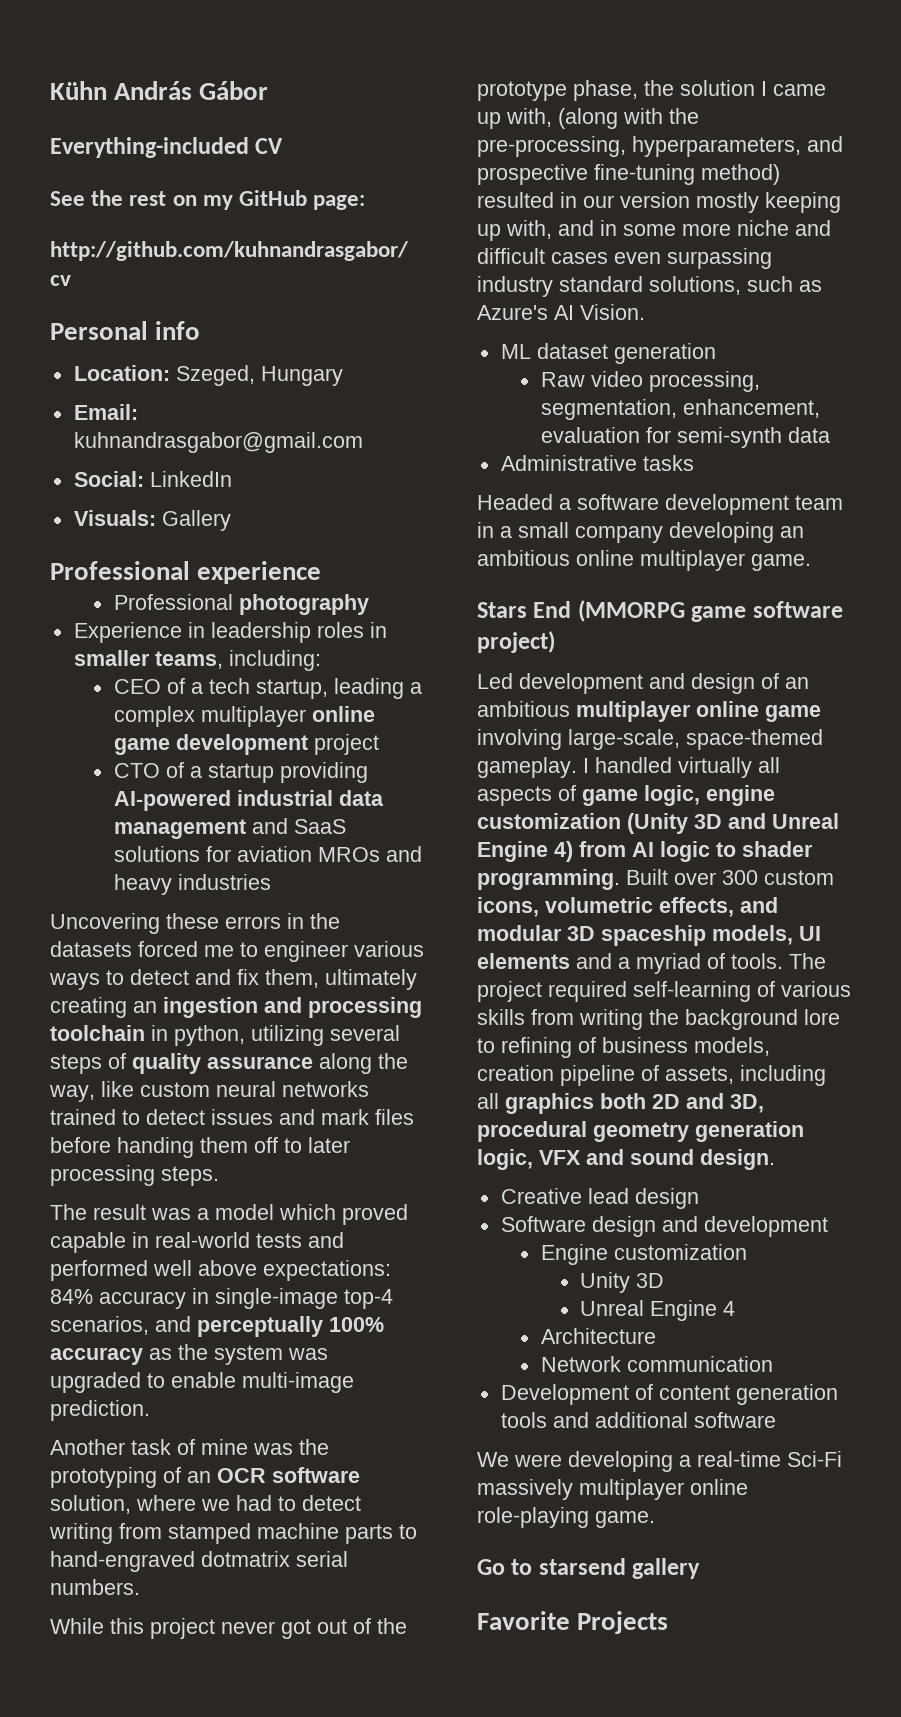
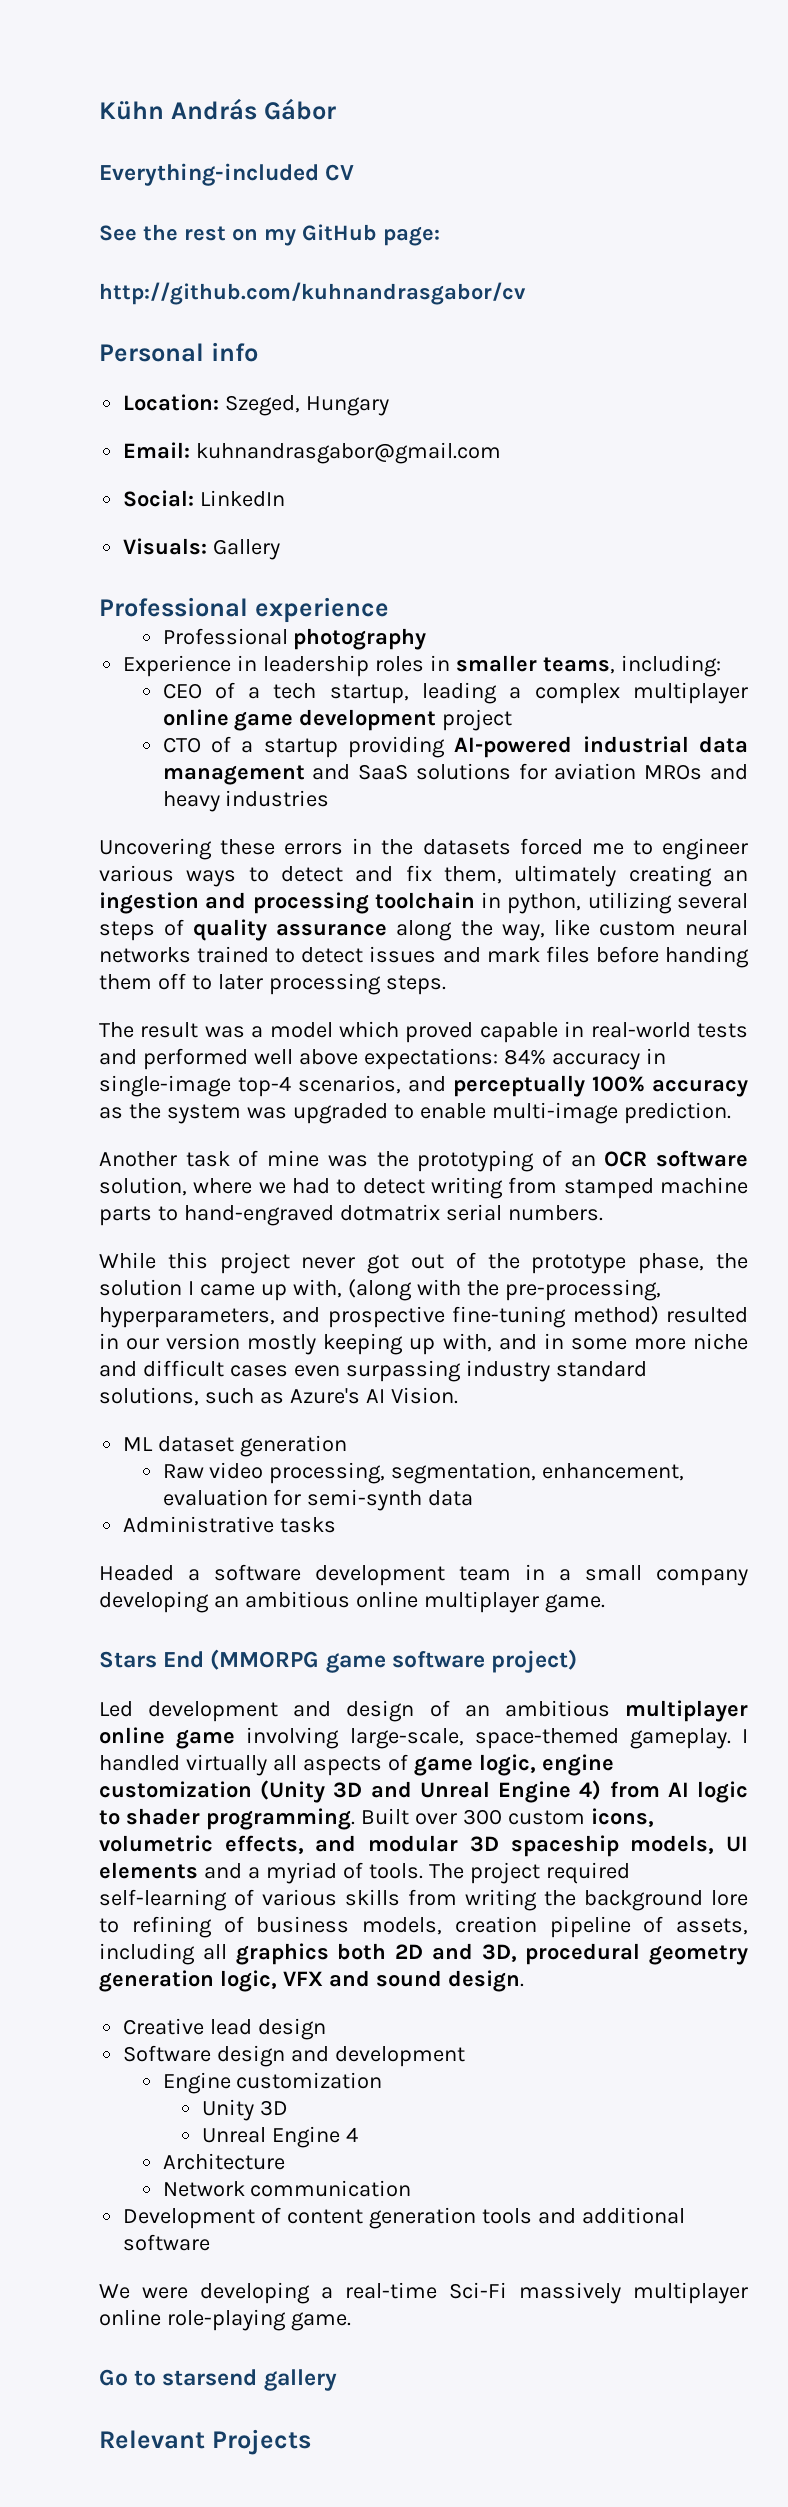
- Favorite Projects
+ Relevant Projects

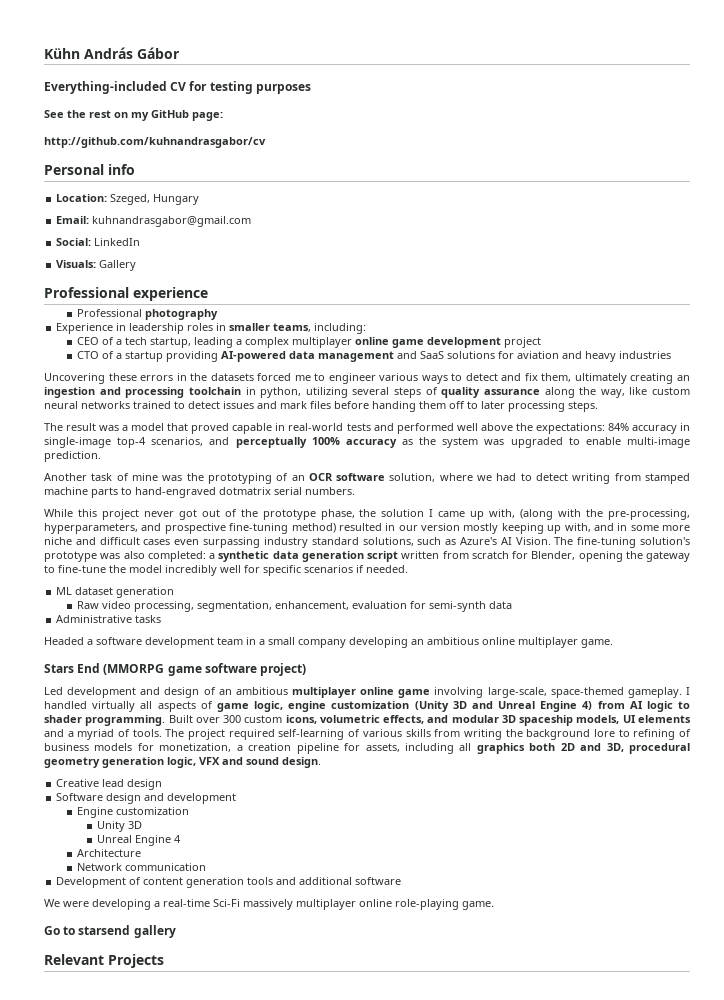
- Everything-included CV
+ Everything-included CV for testing purposes
- CTO of a startup providing AI-powered industrial data management and SaaS solutions for aviation MROs and heavy industries
+ CTO of a startup providing AI-powered data management and SaaS solutions for aviation and heavy industries
- The result was a model which proved capable in real-world tests and performed well above expectations: 84% accuracy in single-image top-4 scenarios, and perceptually 100% accuracy as the system was upgraded to enable multi-image prediction.
+ The result was a model that proved capable in real-world tests and performed well above the expectations: 84% accuracy in single-image top-4 scenarios, and perceptually 100% accuracy as the system was upgraded to enable multi-image prediction.
+ The fine-tuning solution's prototype was also completed: a synthetic data generation script written from scratch for Blender, opening the gateway to fine-tune the model incredibly well for specific scenarios if needed.
- The project required self-learning of various skills from writing the background lore to refining of business models, creation pipeline of assets, including all graphics both 2D and 3D, procedural geometry generation logic, VFX and sound design.
+ The project required self-learning of various skills from writing the background lore to refining of business models for monetization, a creation pipeline for assets, including all graphics both 2D and 3D, procedural geometry generation logic, VFX and sound design.

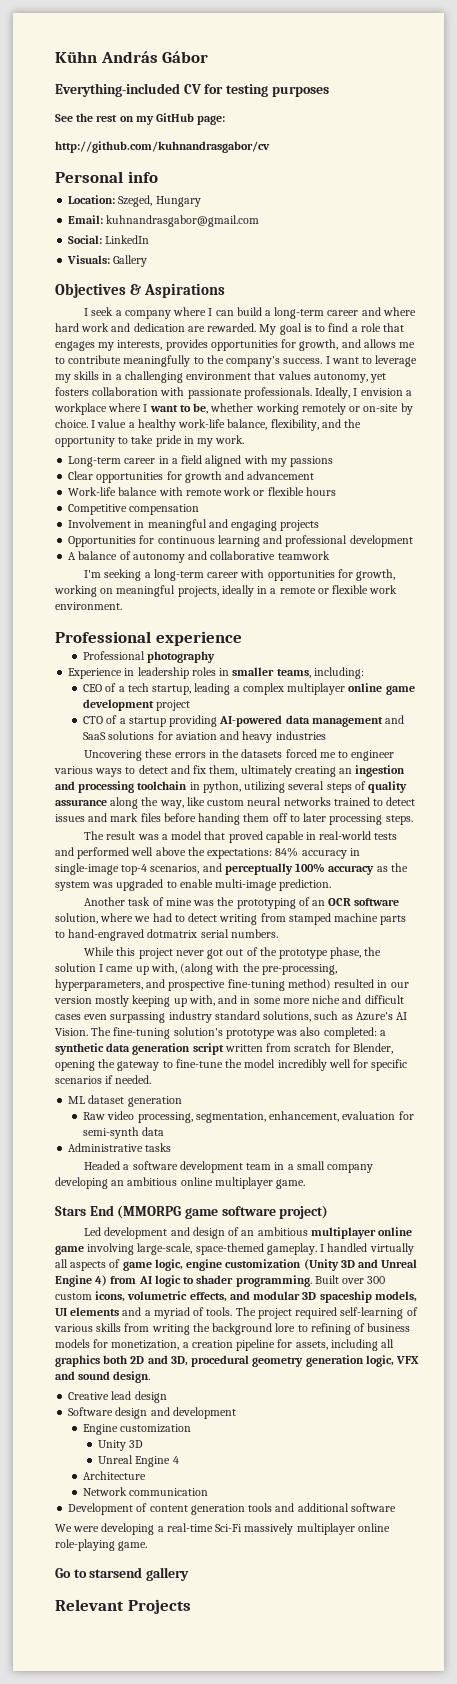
+ Objectives & Aspirations
+ I seek a company where I can build a long-term career and where hard work and dedication are rewarded. My goal is to find a role that engages my interests, provides opportunities for growth, and allows me to contribute meaningfully to the company's success. I want to leverage my skills in a challenging environment that values autonomy, yet fosters collaboration with passionate professionals. Ideally, I envision a workplace where I want to be, whether working remotely or on-site by choice. I value a healthy work-life balance, flexibility, and the opportunity to take pride in my work.
+ Long-term career in a field aligned with my passions
+ Clear opportunities for growth and advancement
+ Work-life balance with remote work or flexible hours
+ Competitive compensation
+ Involvement in meaningful and engaging projects
+ Opportunities for continuous learning and professional development
+ A balance of autonomy and collaborative teamwork
+ I'm seeking a long-term career with opportunities for growth, working on meaningful projects, ideally in a remote or flexible work environment.

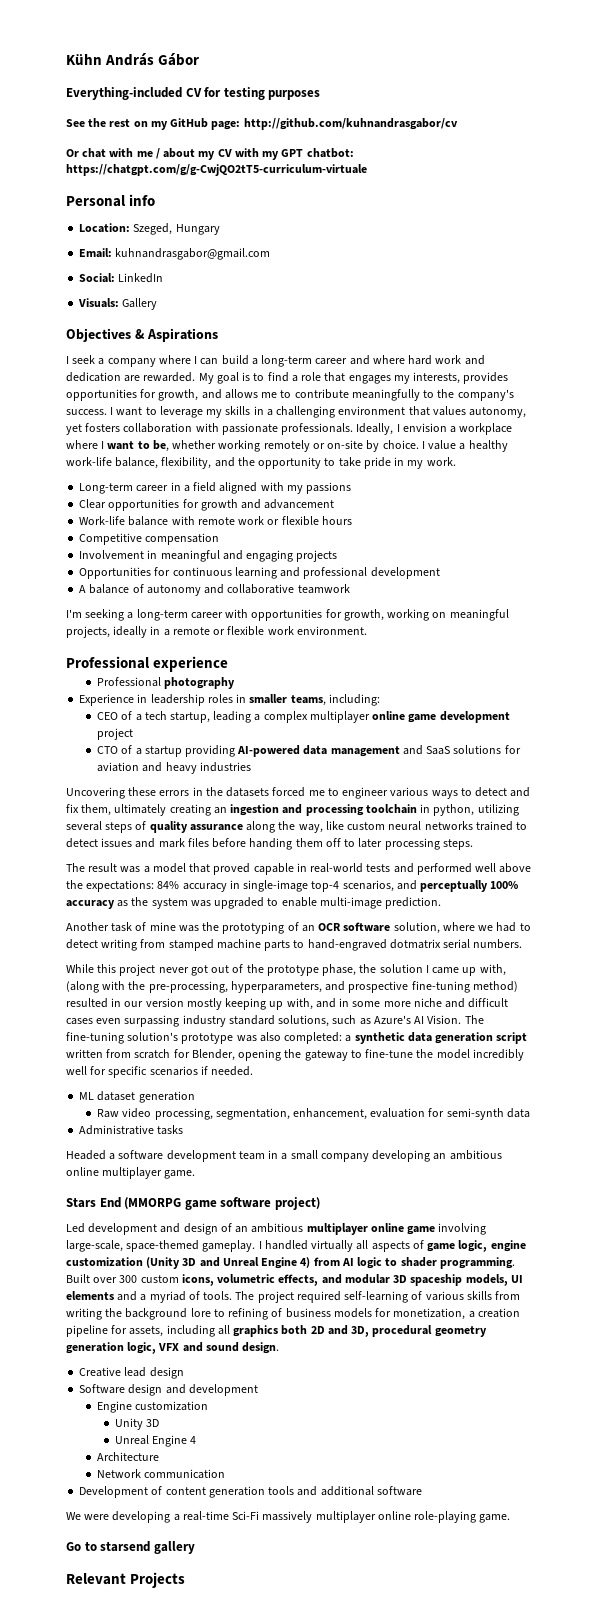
- See the rest on my GitHub page:
- http://github.com/kuhnandrasgabor/cv
+ See the rest on my GitHub page: http://github.com/kuhnandrasgabor/cv
+ Or chat with me / about my CV with my GPT chatbot: https://chatgpt.com/g/g-CwjQO2tT5-curriculum-virtuale

